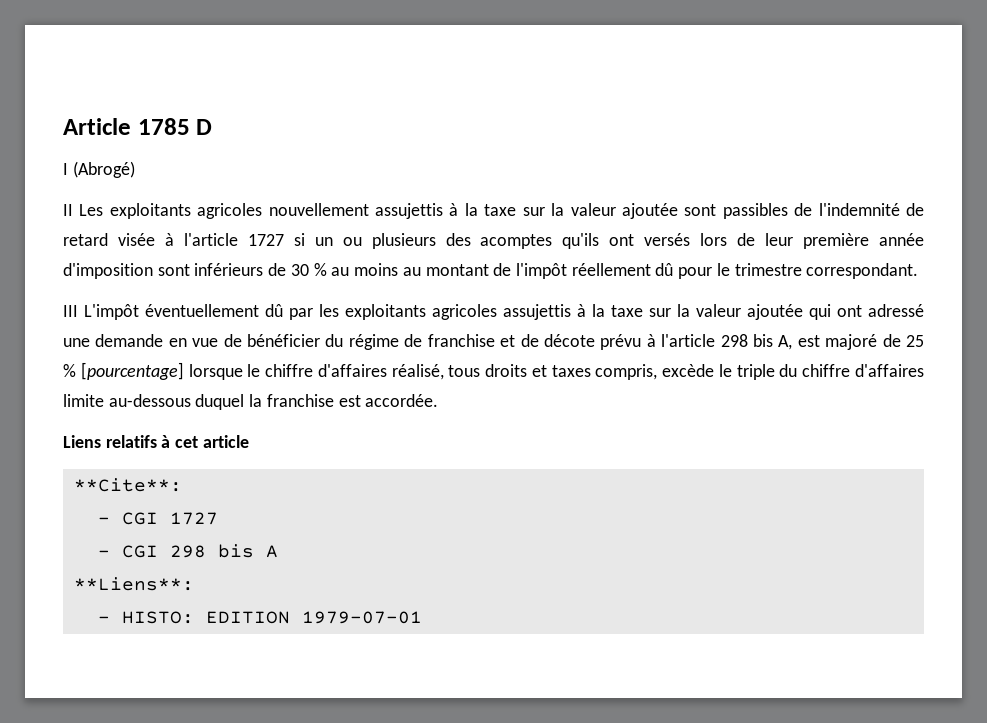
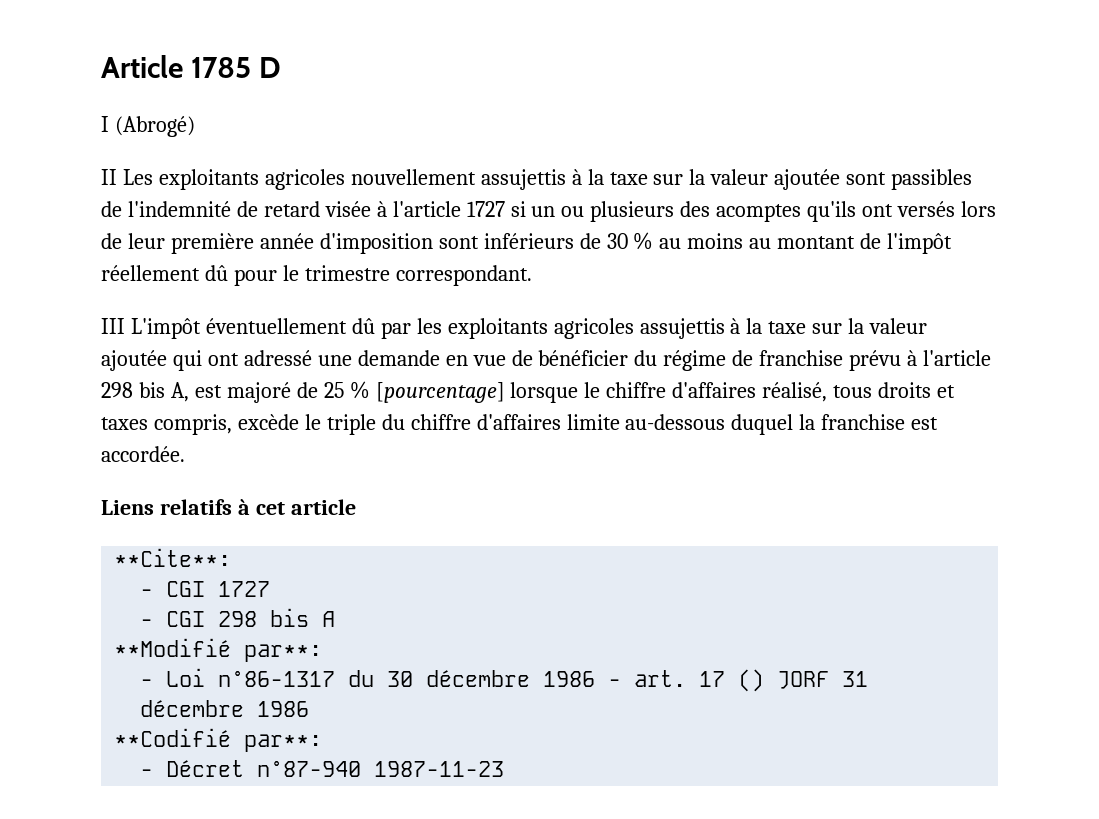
- III L'impôt éventuellement dû par les exploitants agricoles assujettis à la taxe sur la valeur ajoutée qui ont adressé une demande en vue de bénéficier du régime de franchise et de décote prévu à l'article 298 bis A, est majoré de 25 % [pourcentage] lorsque le chiffre d'affaires réalisé, tous droits et taxes compris, excède le triple du chiffre d'affaires limite au-dessous duquel la franchise est accordée.
+ III L'impôt éventuellement dû par les exploitants agricoles assujettis à la taxe sur la valeur ajoutée qui ont adressé une demande en vue de bénéficier du régime de franchise prévu à l'article 298 bis A, est majoré de 25 % [pourcentage] lorsque le chiffre d'affaires réalisé, tous droits et taxes compris, excède le triple du chiffre d'affaires limite au-dessous duquel la franchise est accordée.
- **Liens**:
- - HISTO: EDITION 1979-07-01
+ **Modifié par**:
+ - Loi n°86-1317 du 30 décembre 1986 - art. 17 () JORF 31 décembre 1986
+ **Codifié par**:
+ - Décret n°87-940 1987-11-23

